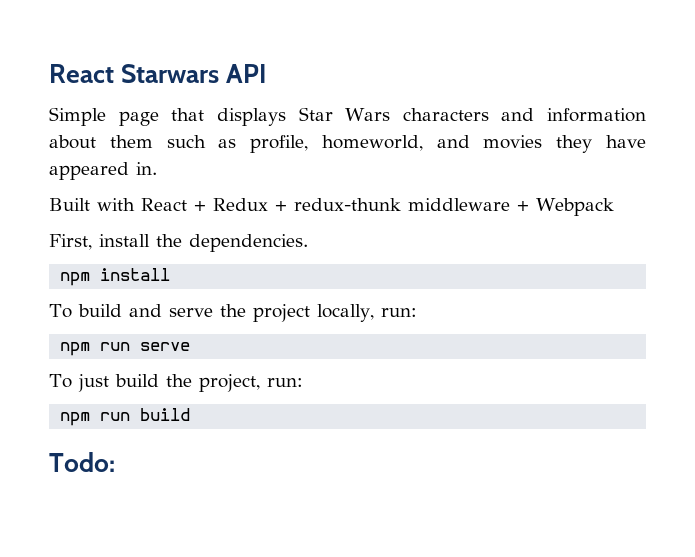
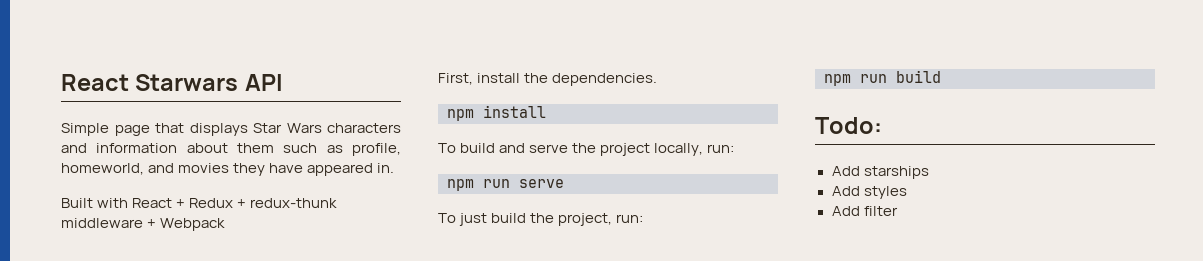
+ Add starships
+ Add styles
+ Add filter

